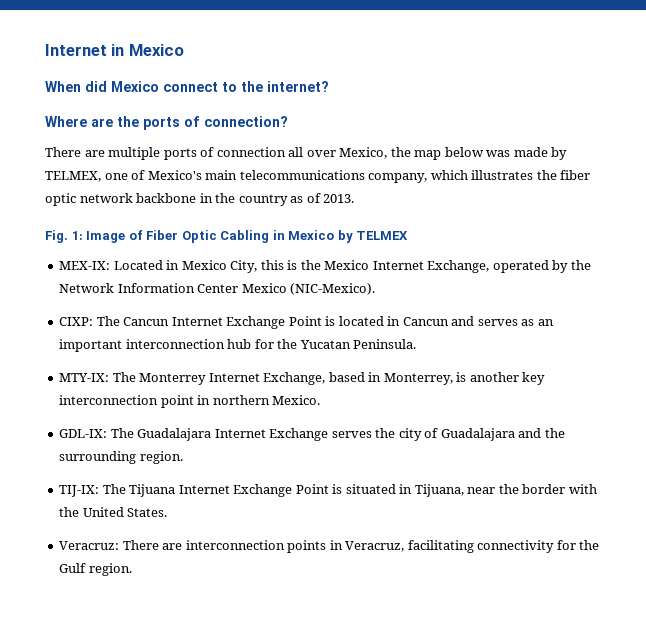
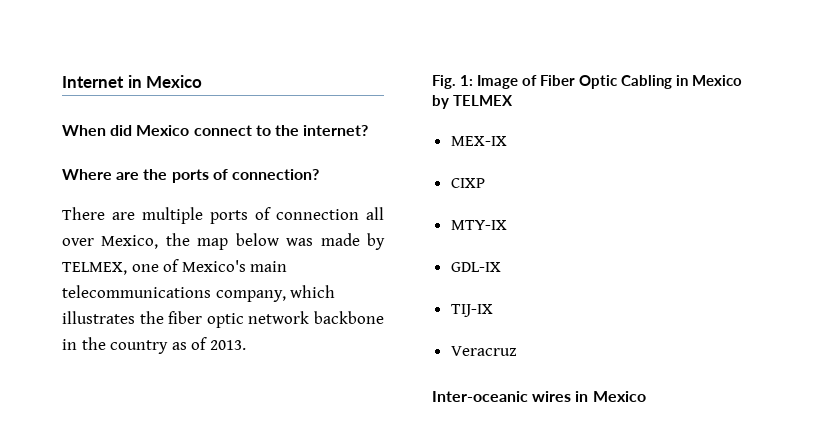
- MEX-IX: Located in Mexico City, this is the Mexico Internet Exchange, operated by the Network Information Center Mexico (NIC-Mexico).
- CIXP: The Cancun Internet Exchange Point is located in Cancun and serves as an important interconnection hub for the Yucatan Peninsula.
- MTY-IX: The Monterrey Internet Exchange, based in Monterrey, is another key interconnection point in northern Mexico.
- GDL-IX: The Guadalajara Internet Exchange serves the city of Guadalajara and the surrounding region.
- TIJ-IX: The Tijuana Internet Exchange Point is situated in Tijuana, near the border with the United States.
- Veracruz: There are interconnection points in Veracruz, facilitating connectivity for the Gulf region.
+ MEX-IX
+ CIXP
+ MTY-IX
+ GDL-IX
+ TIJ-IX
+ Veracruz
+ Inter-oceanic wires in Mexico

